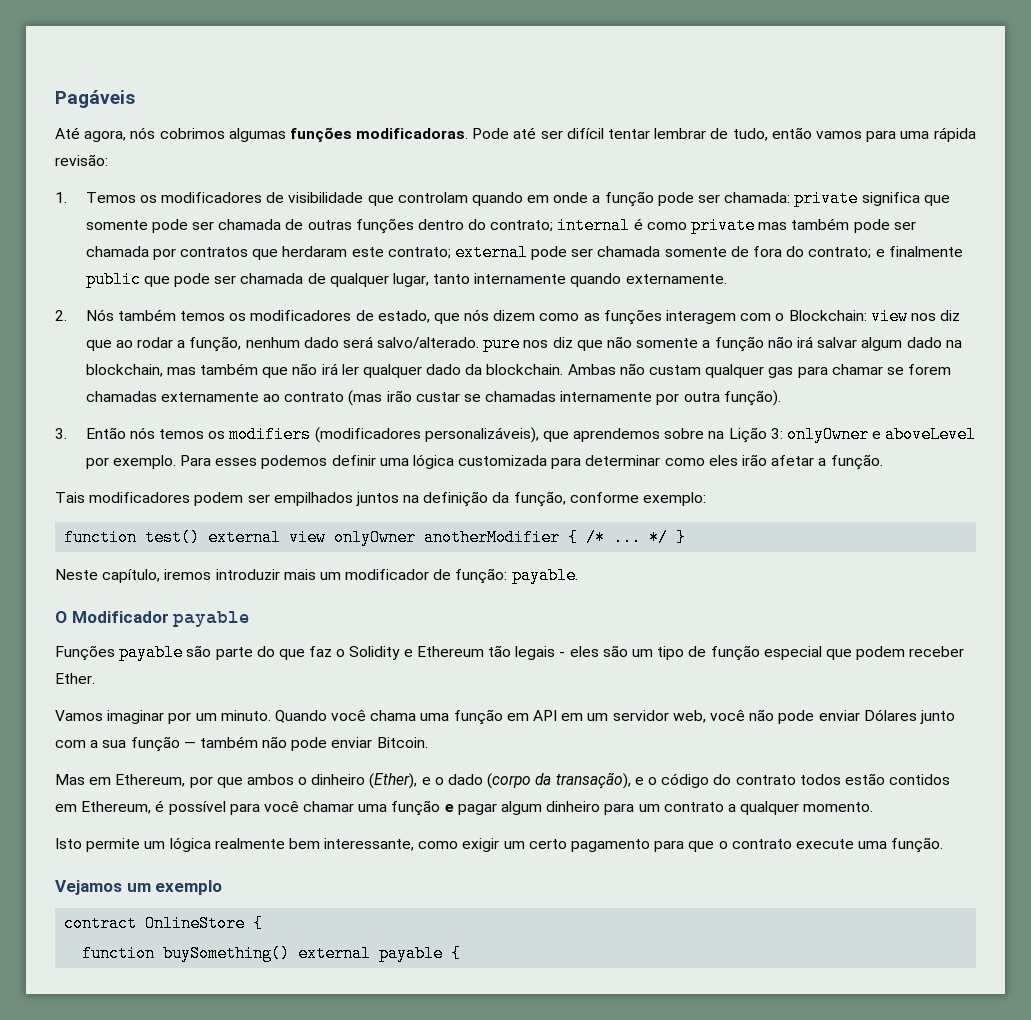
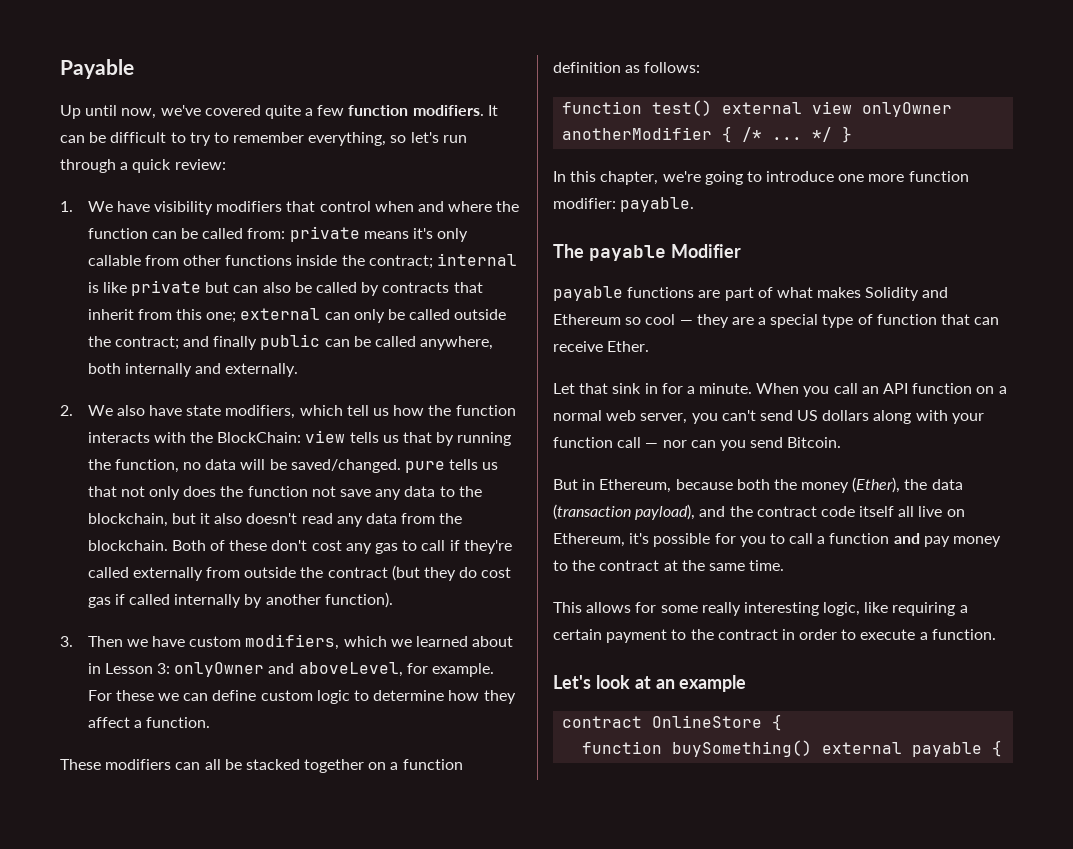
- Pagáveis
- Até agora, nós cobrimos algumas funções modificadoras. Pode até ser difícil tentar lembrar de tudo, então vamos para uma rápida revisão:
- 1. Temos os modificadores de visibilidade que controlam quando em onde a função pode ser chamada: private significa que somente pode ser chamada de outras funções dentro do contrato; internal é como private mas também pode ser chamada por contratos que herdaram este contrato; external pode ser chamada somente de fora do contrato; e finalmente public que pode ser chamada de qualquer lugar, tanto internamente quando externamente.
- 2. Nós também temos os modificadores de estado, que nós dizem como as funções interagem com o Blockchain: view nos diz que ao rodar a função, nenhum dado será salvo/alterado. pure nos diz que não somente a função não irá salvar algum dado na blockchain, mas também que não irá ler qualquer dado da blockchain. Ambas não custam qualquer gas para chamar se forem chamadas externamente ao contrato (mas irão custar se chamadas internamente por outra função).
- 3. Então nós temos os modifiers (modificadores personalizáveis), que aprendemos sobre na Lição 3: onlyOwner e aboveLevel por exemplo. Para esses podemos definir uma lógica customizada para determinar como eles irão afetar a função.
- Tais modificadores podem ser empilhados juntos na definição da função, conforme exemplo:
+ Payable
+ Up until now, we've covered quite a few function modifiers. It can be difficult to try to remember everything, so let's run through a quick review:
+ 1. We have visibility modifiers that control when and where the function can be called from: private means it's only callable from other functions inside the contract; internal is like private but can also be called by contracts that inherit from this one; external can only be called outside the contract; and finally public can be called anywhere, both internally and externally.
+ 2. We also have state modifiers, which tell us how the function interacts with the BlockChain: view tells us that by running the function, no data will be saved/changed. pure tells us that not only does the function not save any data to the blockchain, but it also doesn't read any data from the blockchain. Both of these don't cost any gas to call if they're called externally from outside the contract (but they do cost gas if called internally by another function).
+ 3. Then we have custom modifiers, which we learned about in Lesson 3: onlyOwner and aboveLevel, for example. For these we can define custom logic to determine how they affect a function.
+ These modifiers can all be stacked together on a function definition as follows:
- Neste capítulo, iremos introduzir mais um modificador de função: payable.
+ In this chapter, we're going to introduce one more function modifier: payable.
- O Modificador payable
- Funções payable são parte do que faz o Solidity e Ethereum tão legais - eles são um tipo de função especial que podem receber Ether.
- Vamos imaginar por um minuto. Quando você chama uma função em API em um servidor web, você não pode enviar Dólares junto com a sua função — também não pode enviar Bitcoin.
- Mas em Ethereum, por que ambos o dinheiro (Ether), e o dado (corpo da transação), e o código do contrato todos estão contidos em Ethereum, é possível para você chamar uma função e pagar algum dinheiro para um contrato a qualquer momento.
- Isto permite um lógica realmente bem interessante, como exigir um certo pagamento para que o contrato execute uma função.
- Vejamos um exemplo
+ The payable Modifier
+ payable functions are part of what makes Solidity and Ethereum so cool — they are a special type of function that can receive Ether.
+ Let that sink in for a minute. When you call an API function on a normal web server, you can't send US dollars along with your function call — nor can you send Bitcoin.
+ But in Ethereum, because both the money (Ether), the data (transaction payload), and the contract code itself all live on Ethereum, it's possible for you to call a function and pay money to the contract at the same time.
+ This allows for some really interesting logic, like requiring a certain payment to the contract in order to execute a function.
+ Let's look at an example

